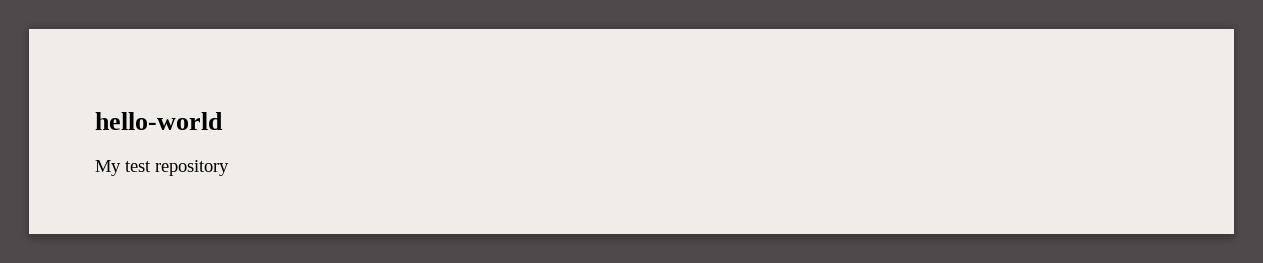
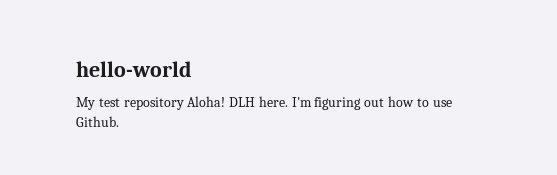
- My test repository
+ My test repository Aloha! DLH here. I'm figuring out how to use Github.

